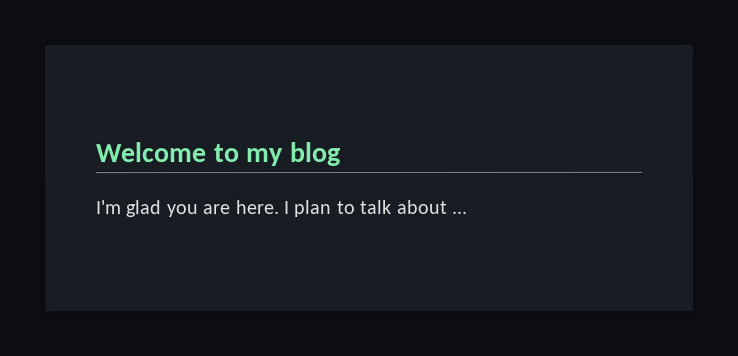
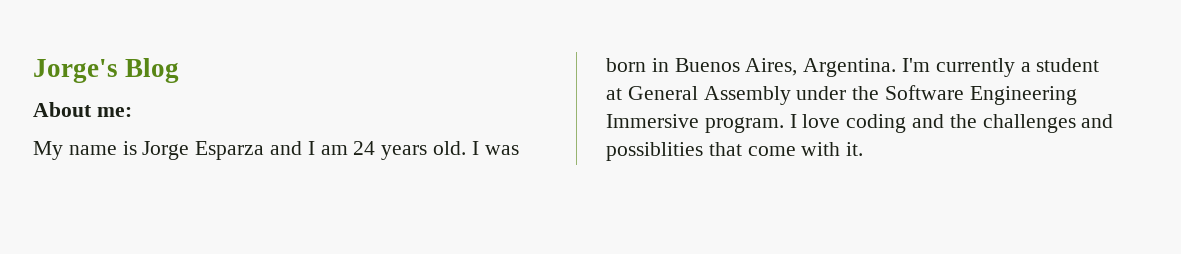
- Welcome to my blog
- I'm glad you are here. I plan to talk about ...
+ Jorge's Blog
+ About me:
+ My name is Jorge Esparza and I am 24 years old. I was born in Buenos Aires, Argentina. I'm currently a student at General Assembly under the Software Engineering Immersive program. I love coding and the challenges and possiblities that come with it.

